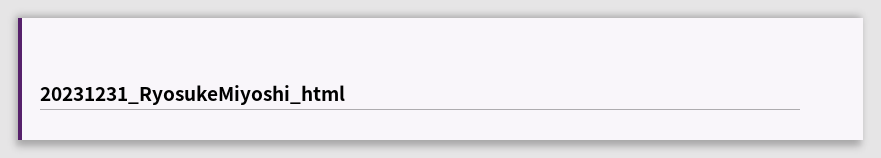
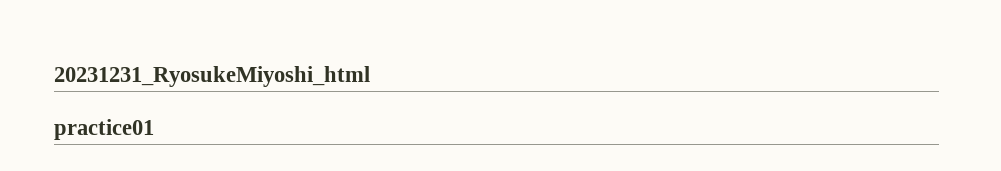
+ practice01

